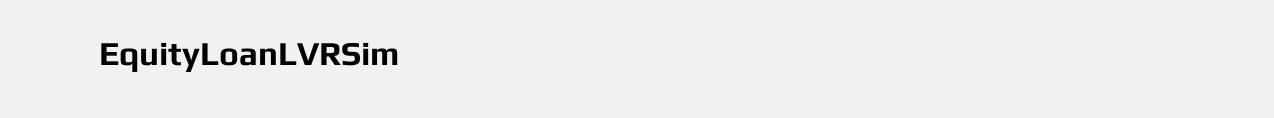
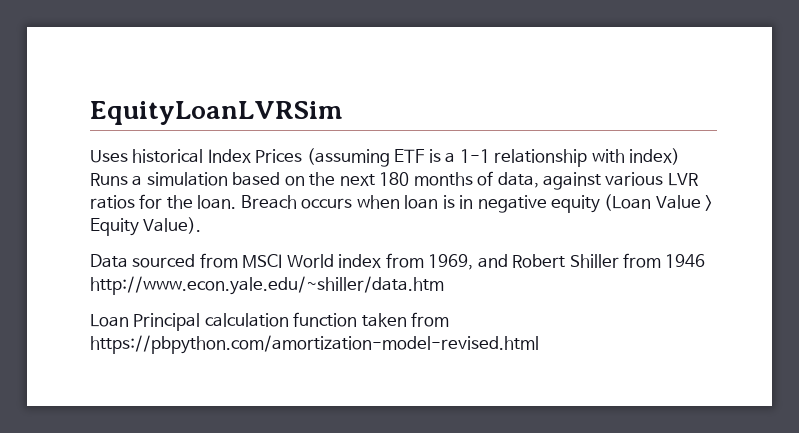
+ Uses historical Index Prices (assuming ETF is a 1-1 relationship with index) Runs a simulation based on the next 180 months of data, against various LVR ratios for the loan. Breach occurs when loan is in negative equity (Loan Value > Equity Value).
+ Data sourced from MSCI World index from 1969, and Robert Shiller from 1946 http://www.econ.yale.edu/~shiller/data.htm
+ Loan Principal calculation function taken from https://pbpython.com/amortization-model-revised.html

